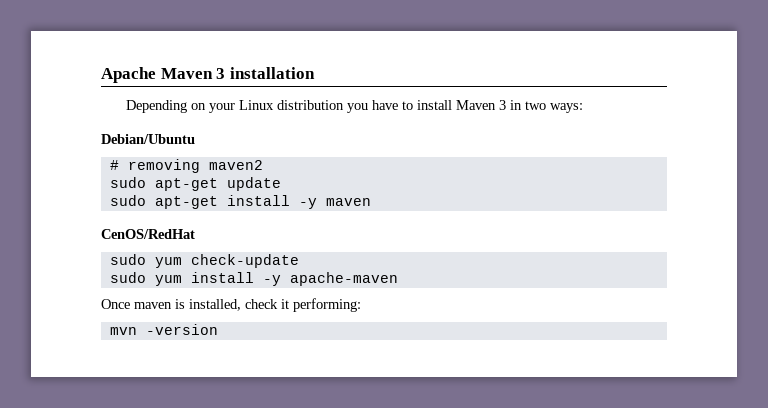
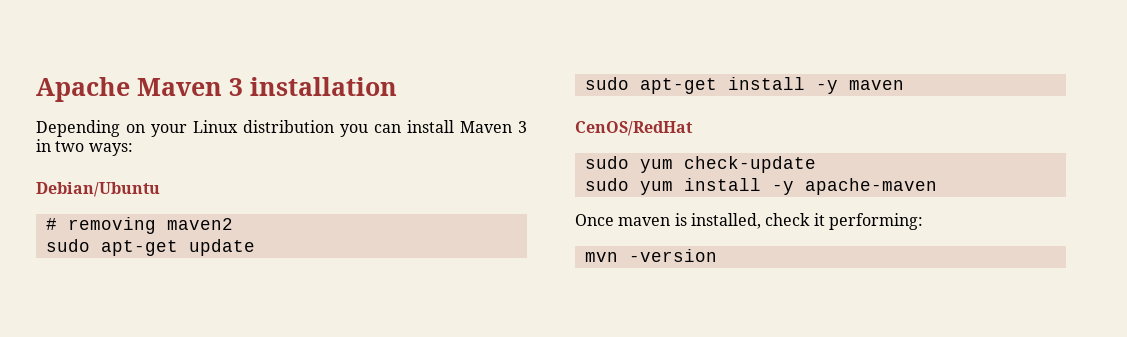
- Depending on your Linux distribution you have to install Maven 3 in two ways:
+ Depending on your Linux distribution you can install Maven 3 in two ways:

